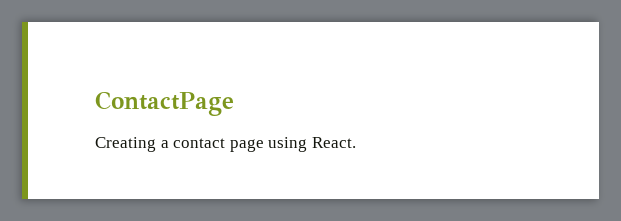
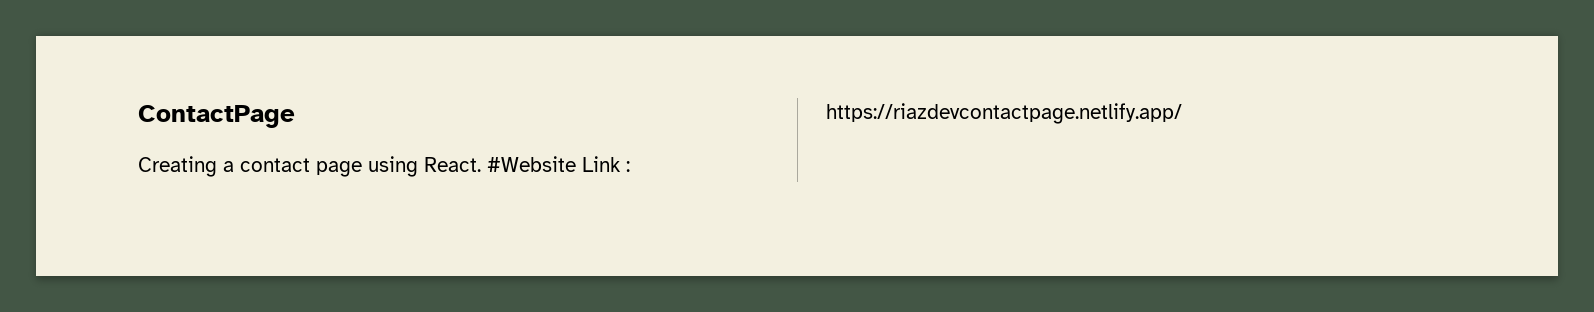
+ #Website Link : https://riazdevcontactpage.netlify.app/

